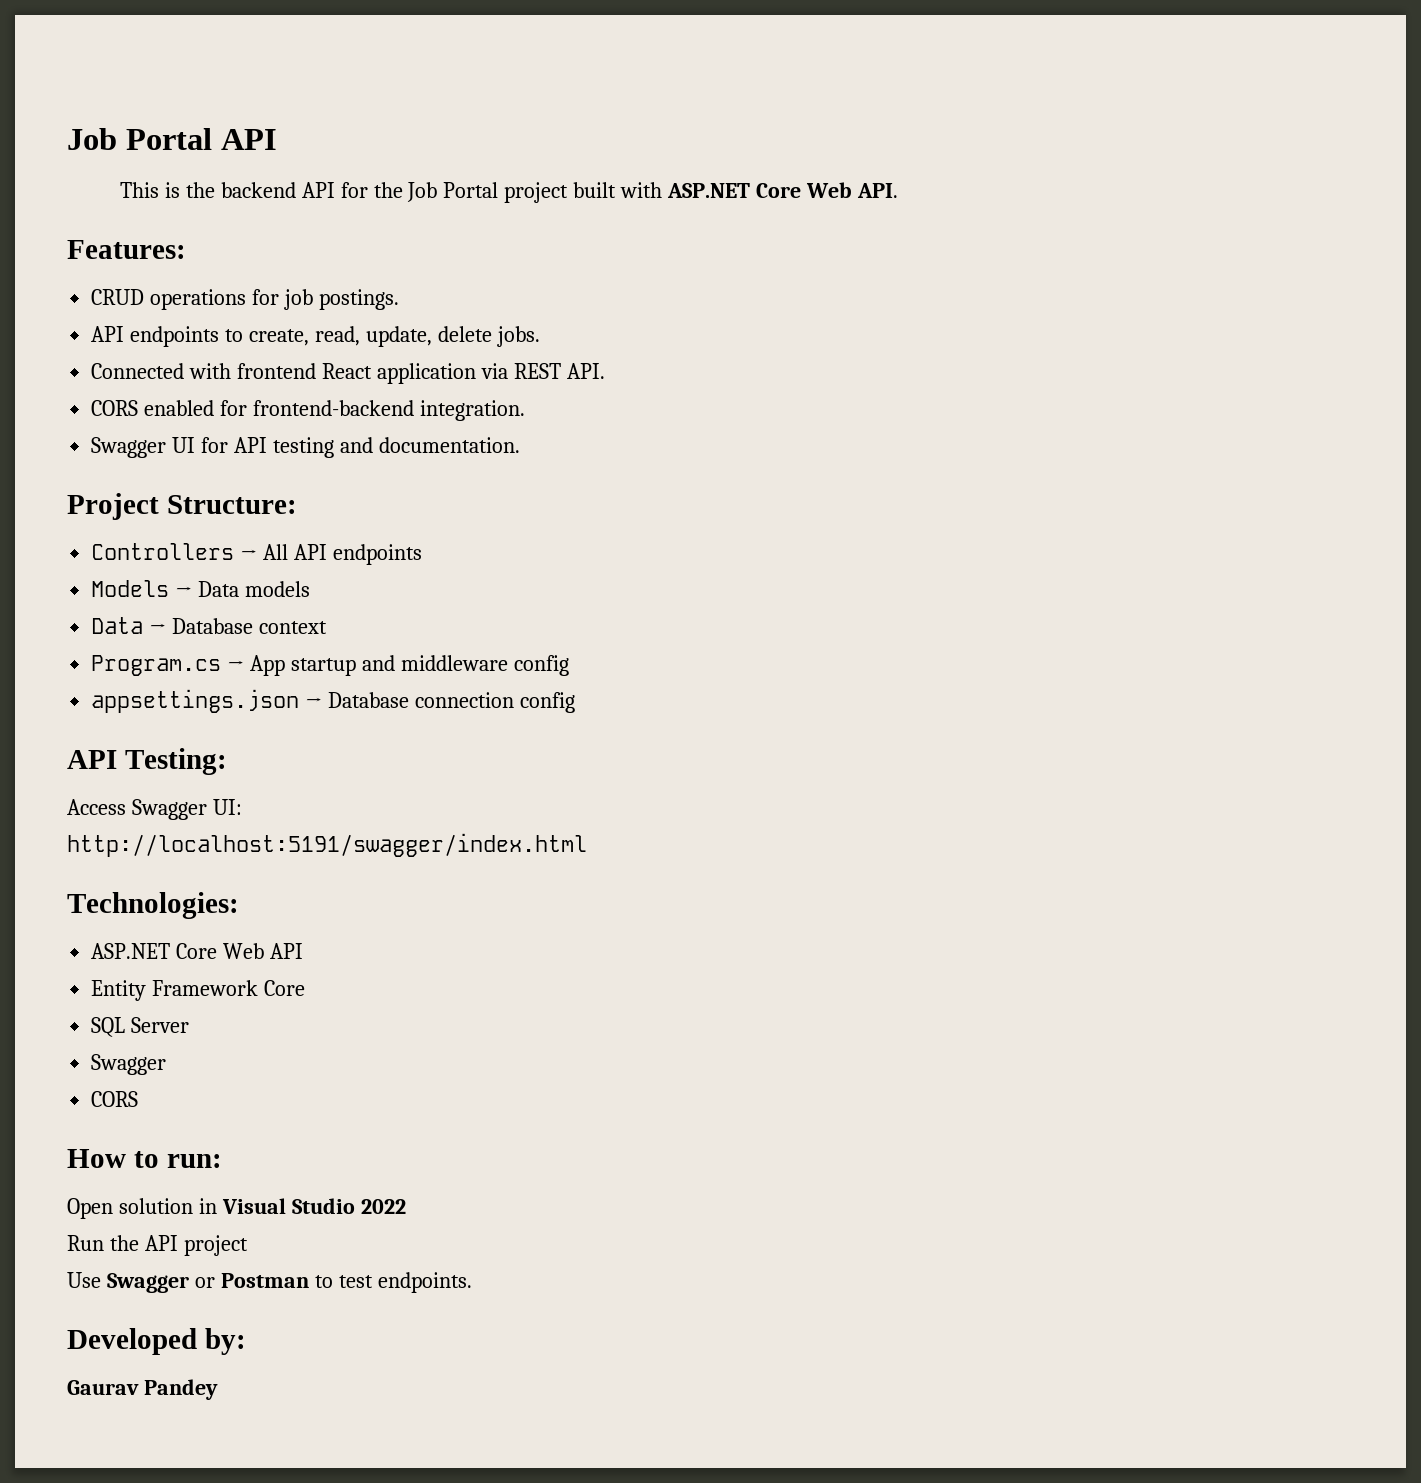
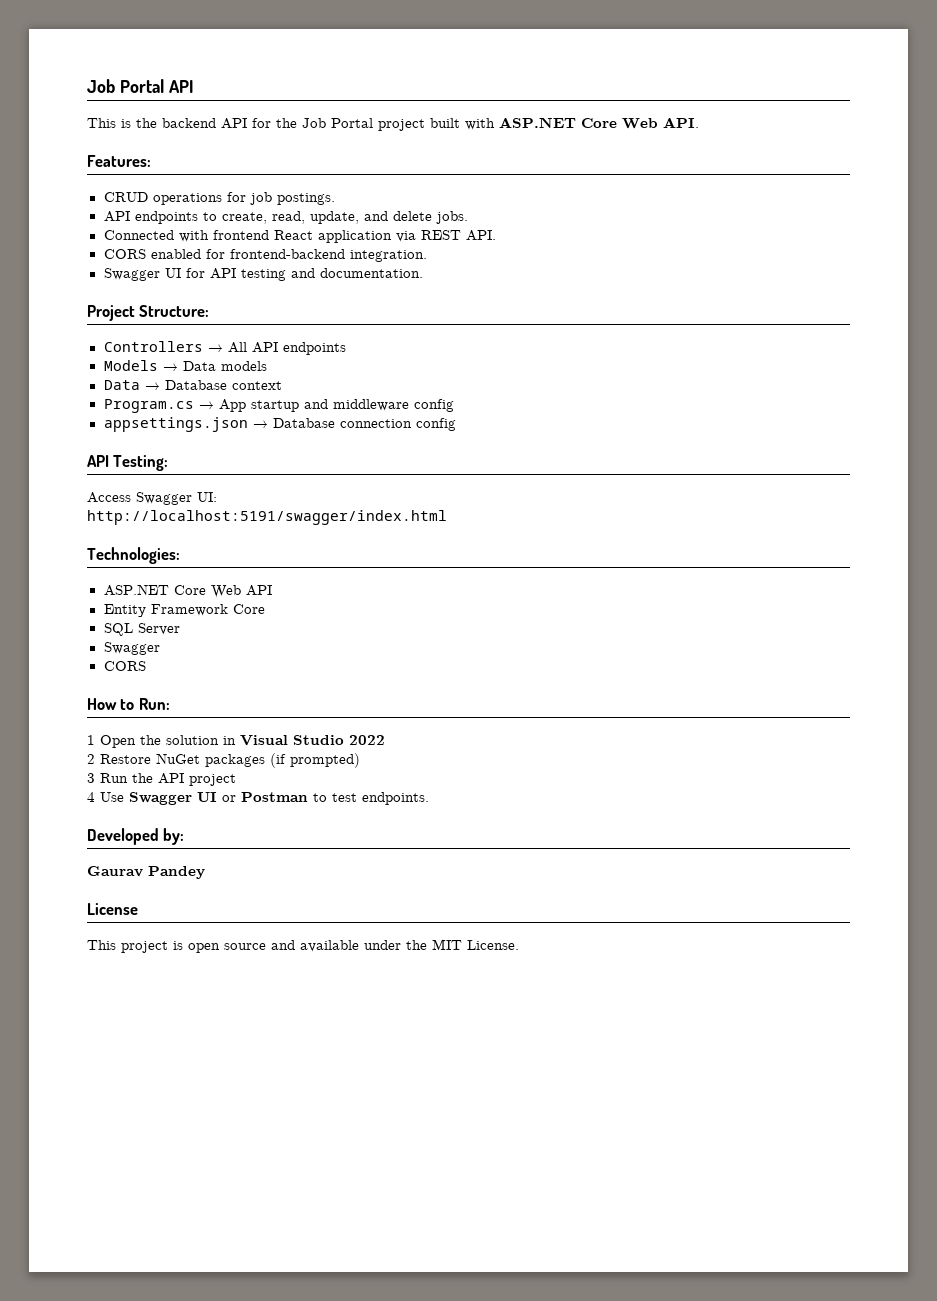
- API endpoints to create, read, update, delete jobs.
+ API endpoints to create, read, update, and delete jobs.
- How to run:
- Open solution in Visual Studio 2022
+ How to Run:
+ 1 Open the solution in Visual Studio 2022
- Run the API project
+ 2 Restore NuGet packages (if prompted)
+ 3 Run the API project
- Use Swagger or Postman to test endpoints.
+ 4 Use Swagger UI or Postman to test endpoints.
+ License
+ This project is open source and available under the MIT License.

